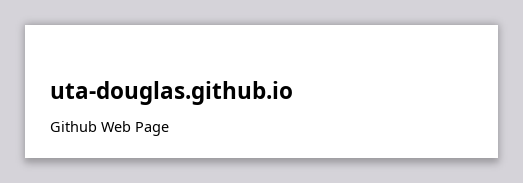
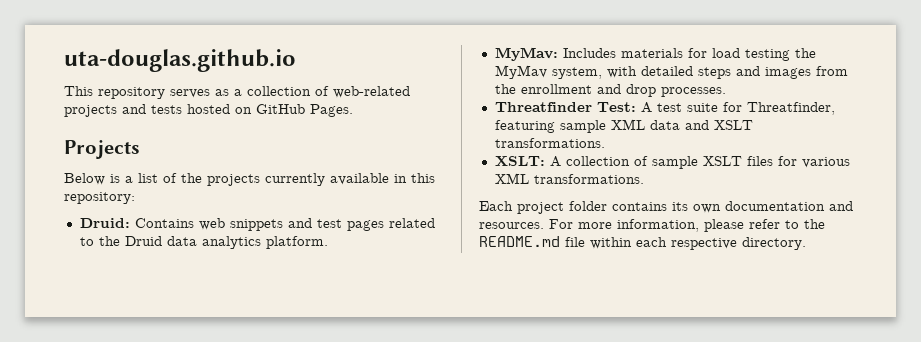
- Github Web Page
+ This repository serves as a collection of web-related projects and tests hosted on GitHub Pages.
+ Projects
+ Below is a list of the projects currently available in this repository:
+ Druid: Contains web snippets and test pages related to the Druid data analytics platform.
+ MyMav: Includes materials for load testing the MyMav system, with detailed steps and images from the enrollment and drop processes.
+ Threatfinder Test: A test suite for Threatfinder, featuring sample XML data and XSLT transformations.
+ XSLT: A collection of sample XSLT files for various XML transformations.
+ Each project folder contains its own documentation and resources. For more information, please refer to the README.md file within each respective directory.

